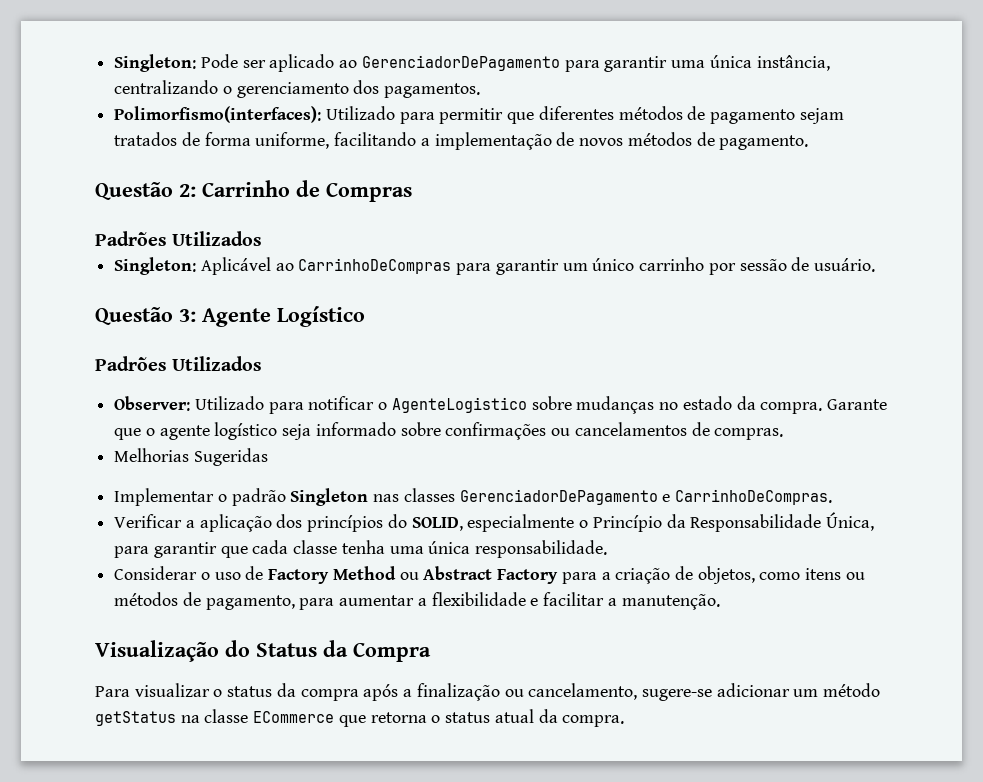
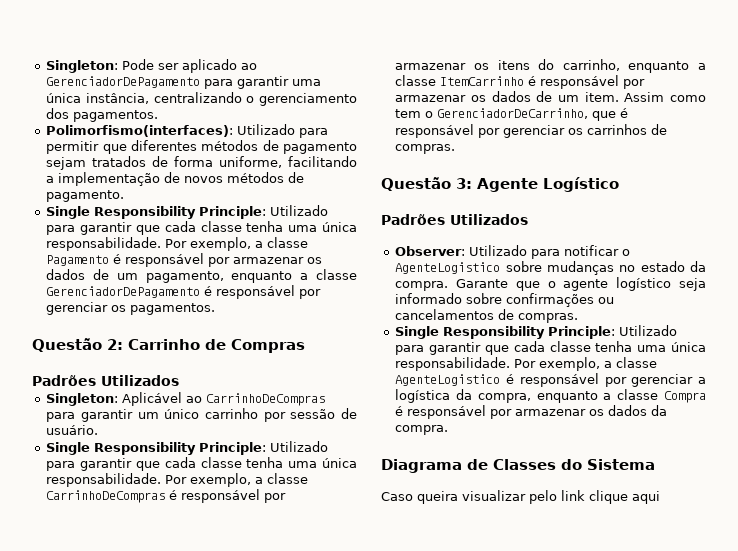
+ Single Responsibility Principle: Utilizado para garantir que cada classe tenha uma única responsabilidade. Por exemplo, a classe Pagamento é responsável por armazenar os dados de um pagamento, enquanto a classe GerenciadorDePagamento é responsável por gerenciar os pagamentos.
+ Single Responsibility Principle: Utilizado para garantir que cada classe tenha uma única responsabilidade. Por exemplo, a classe CarrinhoDeCompras é responsável por armazenar os itens do carrinho, enquanto a classe ItemCarrinho é responsável por armazenar os dados de um item. Assim como tem o GerenciadorDeCarrinho, que é responsável por gerenciar os carrinhos de compras.
- Melhorias Sugeridas
- Implementar o padrão Singleton nas classes GerenciadorDePagamento e CarrinhoDeCompras.
- Verificar a aplicação dos princípios do SOLID, especialmente o Princípio da Responsabilidade Única, para garantir que cada classe tenha uma única responsabilidade.
- Considerar o uso de Factory Method ou Abstract Factory para a criação de objetos, como itens ou métodos de pagamento, para aumentar a flexibilidade e facilitar a manutenção.
- Visualização do Status da Compra
- Para visualizar o status da compra após a finalização ou cancelamento, sugere-se adicionar um método getStatus na classe ECommerce que retorna o status atual da compra.
+ Single Responsibility Principle: Utilizado para garantir que cada classe tenha uma única responsabilidade. Por exemplo, a classe AgenteLogistico é responsável por gerenciar a logística da compra, enquanto a classe Compra é responsável por armazenar os dados da compra.
+ Diagrama de Classes do Sistema
+ Caso queira visualizar pelo link clique aqui

